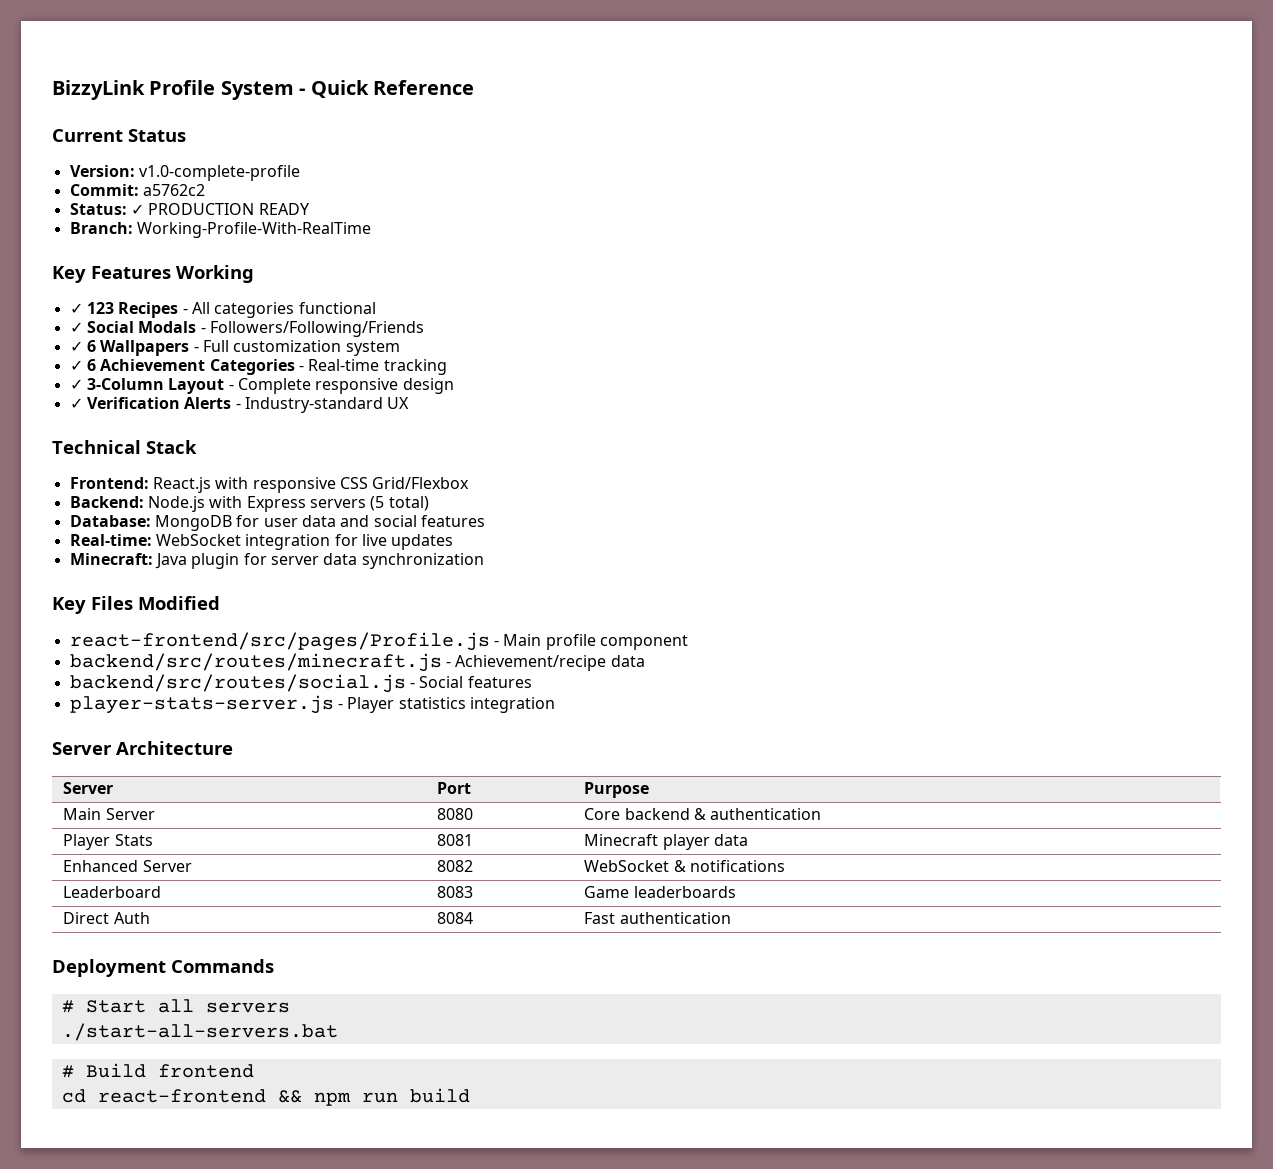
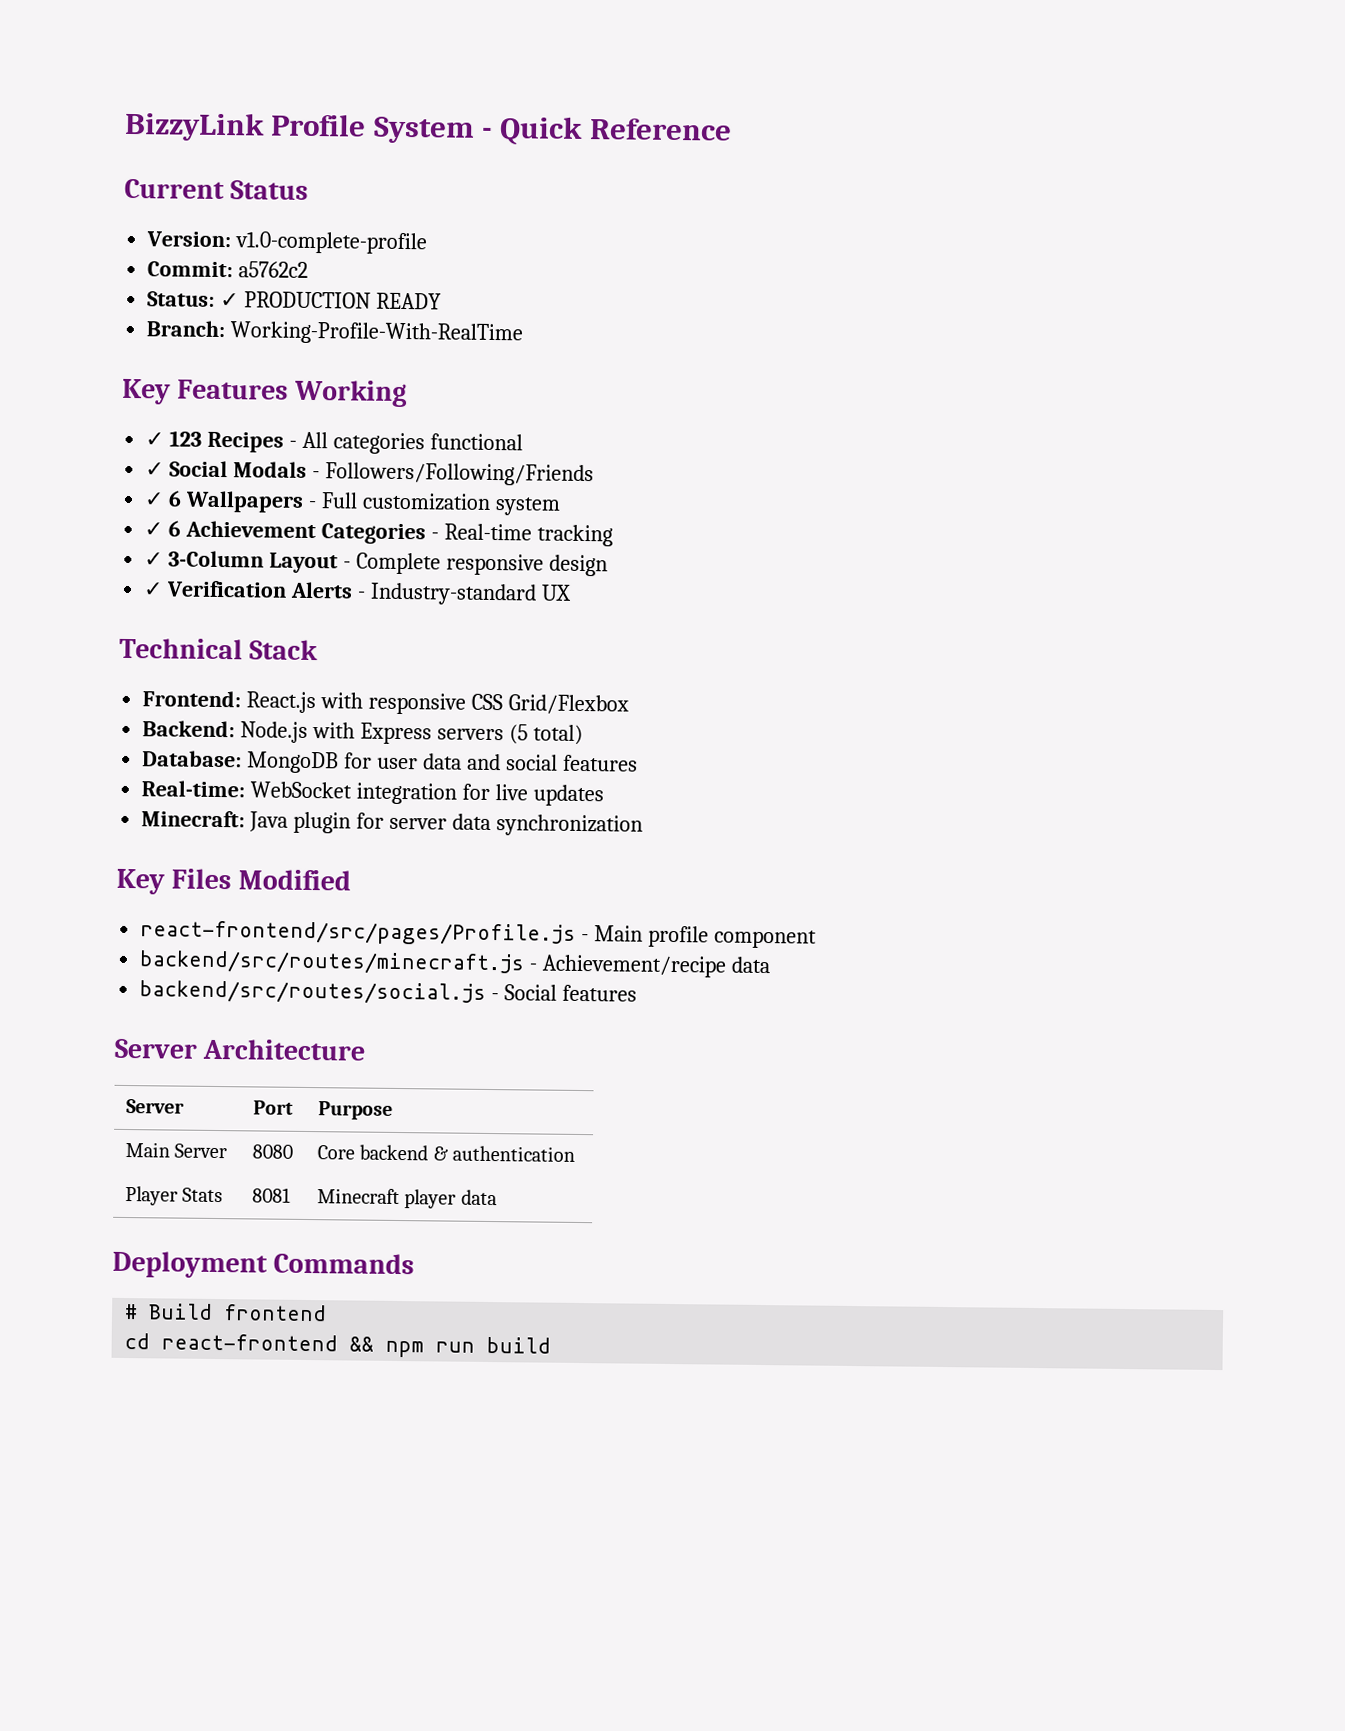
- player-stats-server.js - Player statistics integration
- Enhanced Server | 8082 | WebSocket & notifications
- Leaderboard | 8083 | Game leaderboards
- Direct Auth | 8084 | Fast authentication
  Deployment Commands
- # Start all servers
- ./start-all-servers.bat

